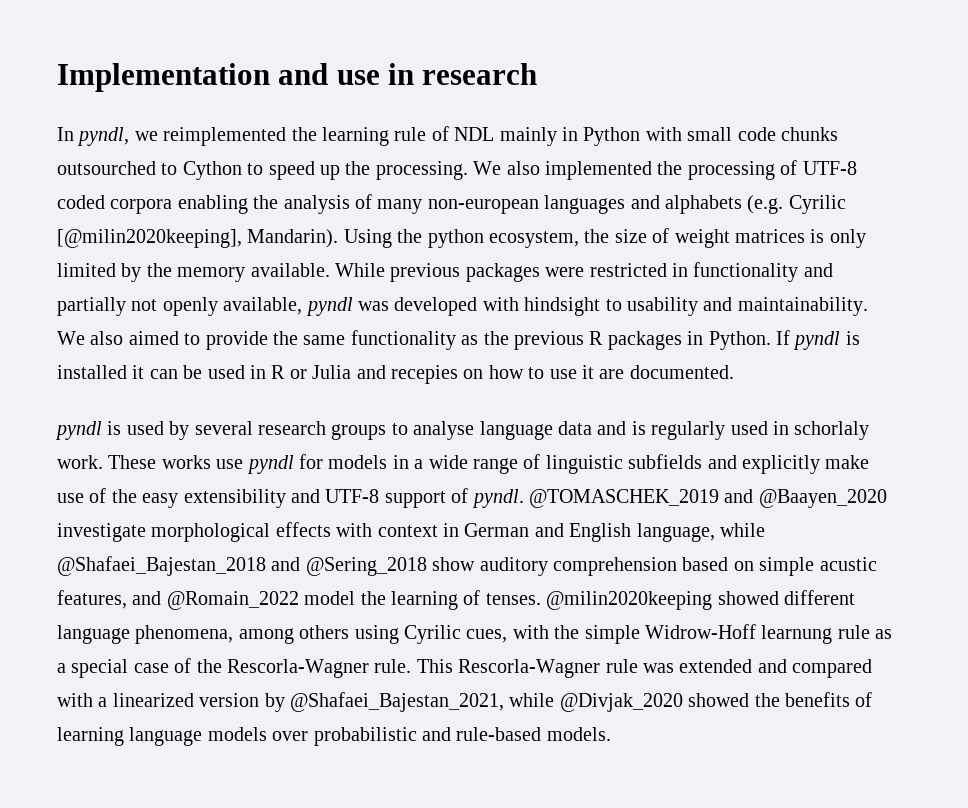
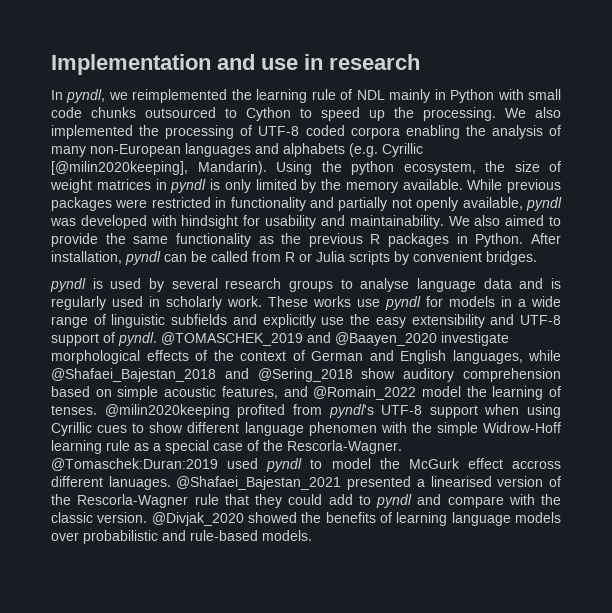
- In pyndl, we reimplemented the learning rule of NDL mainly in Python with small code chunks outsourched to Cython to speed up the processing.
+ In pyndl, we reimplemented the learning rule of NDL mainly in Python with small code chunks outsourced to Cython to speed up the processing.
- We also implemented the processing of UTF-8 coded corpora enabling the analysis of many non-european languages and alphabets (e.g. Cyrilic [@milin2020keeping], Mandarin).
+ We also implemented the processing of UTF-8 coded corpora enabling the analysis of many non-European languages and alphabets (e.g. Cyrillic [@milin2020keeping], Mandarin).
- Using the python ecosystem, the size of weight matrices is only limited by the memory available.
+ Using the python ecosystem, the size of weight matrices in pyndl is only limited by the memory available.
- While previous packages were restricted in functionality and partially not openly available, pyndl was developed with hindsight to usability and maintainability.
+ While previous packages were restricted in functionality and partially not openly available, pyndl was developed with hindsight for usability and maintainability.
- If pyndl is installed it can be used in R or Julia and recepies on how to use it are documented.
+ After installation, pyndl can be called from R or Julia scripts by convenient bridges.
- pyndl is used by several research groups to analyse language data and is regularly used in schorlaly work.
+ pyndl is used by several research groups to analyse language data and is regularly used in scholarly work.
- These works use pyndl for models in a wide range of linguistic subfields and explicitly make use of the easy extensibility and UTF-8 support of pyndl.
+ These works use pyndl for models in a wide range of linguistic subfields and explicitly use the easy extensibility and UTF-8 support of pyndl.
- @TOMASCHEK_2019 and @Baayen_2020 investigate morphological effects with context in German and English language, while @Shafaei_Bajestan_2018 and @Sering_2018 show auditory comprehension based on simple acustic features, and @Romain_2022 model the learning of tenses.
+ @TOMASCHEK_2019 and @Baayen_2020 investigate morphological effects of the context of German and English languages, while @Shafaei_Bajestan_2018 and @Sering_2018 show auditory comprehension based on simple acoustic features, and @Romain_2022 model the learning of tenses.
- @milin2020keeping showed different language phenomena, among others using Cyrilic cues, with the simple Widrow-Hoff learnung rule as a special case of the Rescorla-Wagner rule. This Rescorla-Wagner rule was extended and compared with a linearized version by @Shafaei_Bajestan_2021, while @Divjak_2020 showed the benefits of learning language models over probabilistic and rule-based models.
+ @milin2020keeping profited from pyndl's UTF-8 support when using Cyrillic cues to show different language phenomen with the simple Widrow-Hoff learning rule as a special case of the Rescorla-Wagner. @Tomaschek:Duran:2019 used pyndl to model the McGurk effect accross different lanuages. @Shafaei_Bajestan_2021 presented a linearised version of the Rescorla-Wagner rule that they could add to pyndl and compare with the classic version. @Divjak_2020 showed the benefits of learning language models over probabilistic and rule-based models.

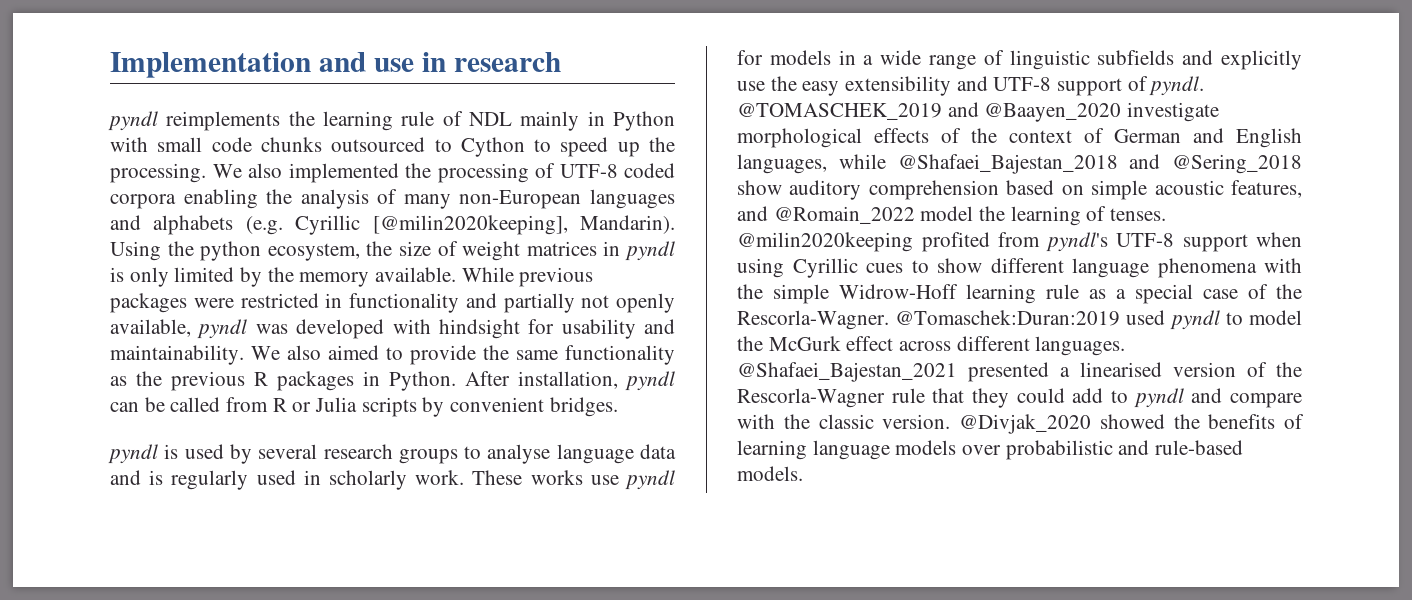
- In pyndl, we reimplemented the learning rule of NDL mainly in Python with small code chunks outsourced to Cython to speed up the processing.
+ pyndl reimplements the learning rule of NDL mainly in Python with small code chunks outsourced to Cython to speed up the processing.
- @milin2020keeping profited from pyndl's UTF-8 support when using Cyrillic cues to show different language phenomen with the simple Widrow-Hoff learning rule as a special case of the Rescorla-Wagner.
+ @milin2020keeping profited from pyndl's UTF-8 support when using Cyrillic cues to show different language phenomena with the simple Widrow-Hoff learning rule as a special case of the Rescorla-Wagner.
- @Tomaschek:Duran:2019 used pyndl to model the McGurk effect accross different lanuages.
+ @Tomaschek:Duran:2019 used pyndl to model the McGurk effect across different languages.

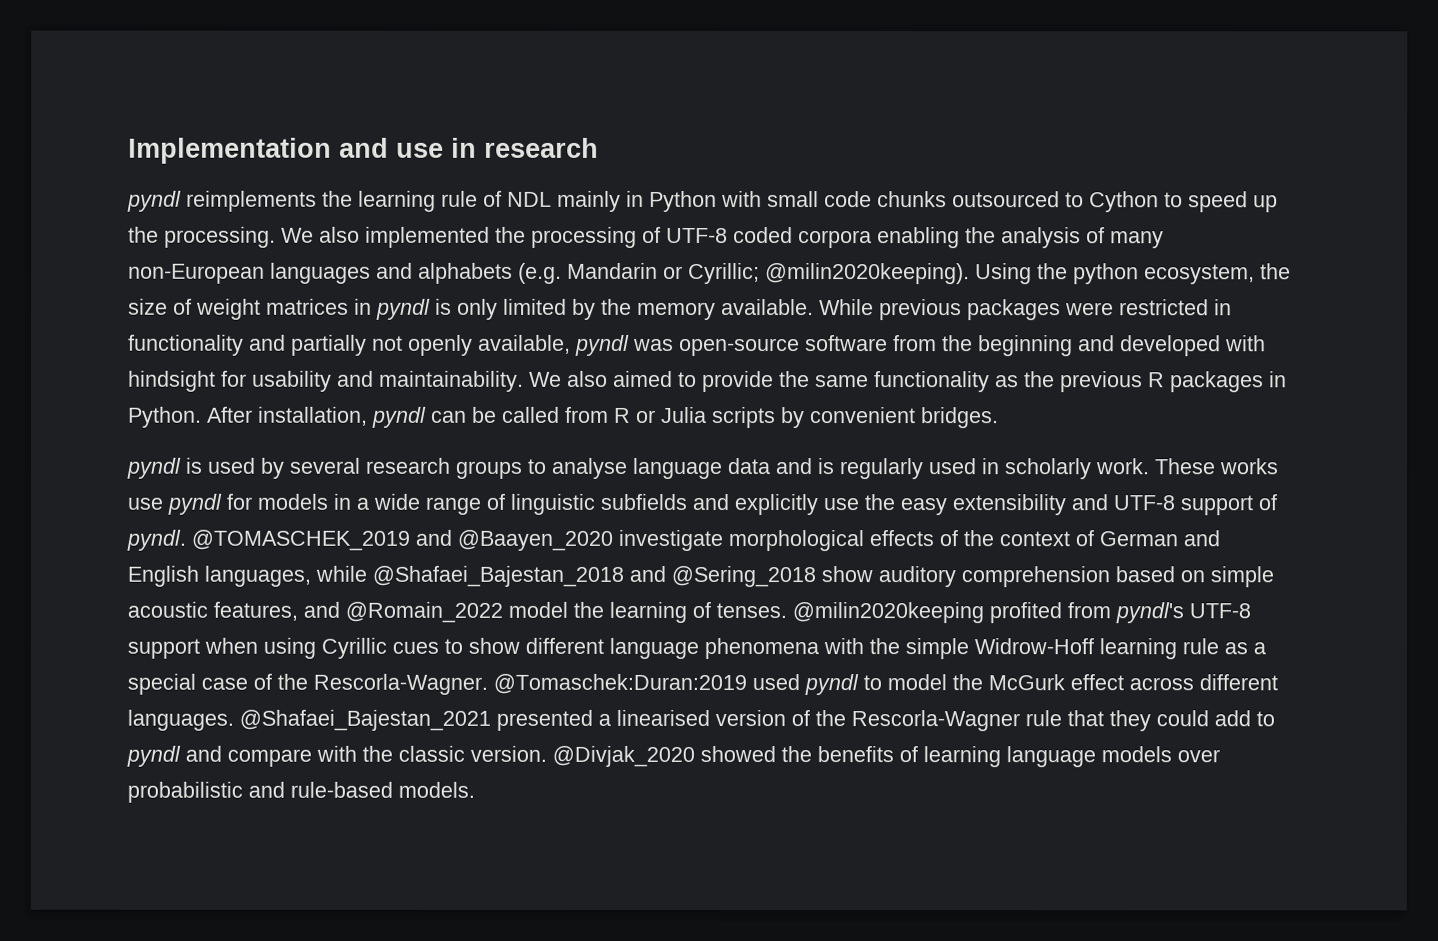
- We also implemented the processing of UTF-8 coded corpora enabling the analysis of many non-European languages and alphabets (e.g. Cyrillic [@milin2020keeping], Mandarin).
+ We also implemented the processing of UTF-8 coded corpora enabling the analysis of many non-European languages and alphabets (e.g. Mandarin or Cyrillic; @milin2020keeping).
- While previous packages were restricted in functionality and partially not openly available, pyndl was developed with hindsight for usability and maintainability.
+ While previous packages were restricted in functionality and partially not openly available, pyndl was open-source software from the beginning and developed with hindsight for usability and maintainability.

